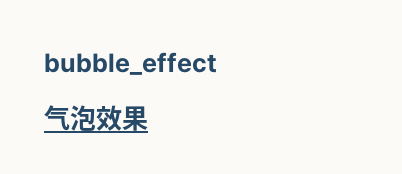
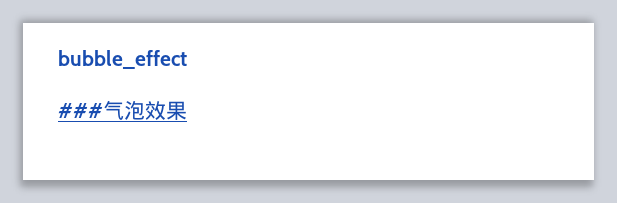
- 气泡效果
+ ###气泡效果

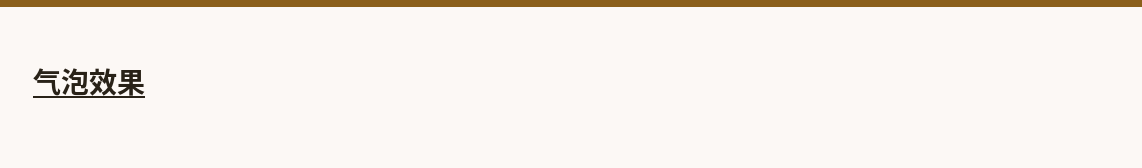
- bubble_effect
- ###气泡效果
+ 气泡效果

